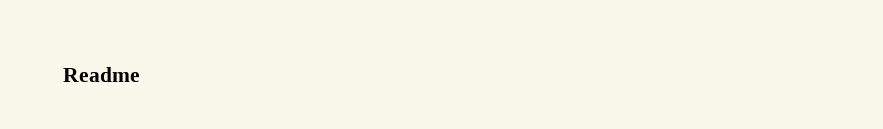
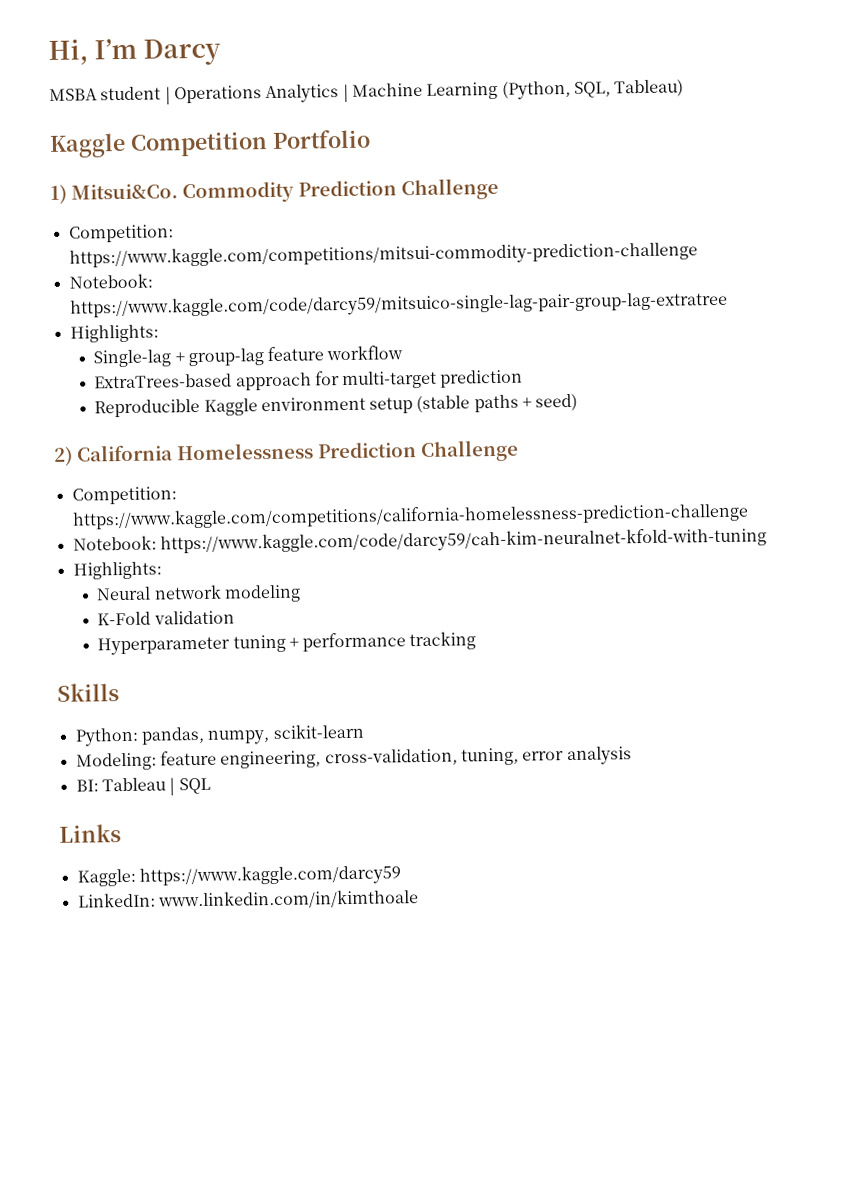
- Readme
+ Hi, I’m Darcy
+ MSBA student | Operations Analytics | Machine Learning (Python, SQL, Tableau)
+ Kaggle Competition Portfolio
+ 1) Mitsui&Co. Commodity Prediction Challenge
+ Competition: https://www.kaggle.com/competitions/mitsui-commodity-prediction-challenge
+ Notebook: https://www.kaggle.com/code/darcy59/mitsuico-single-lag-pair-group-lag-extratree
+ Highlights:
+ Single-lag + group-lag feature workflow
+ ExtraTrees-based approach for multi-target prediction
+ Reproducible Kaggle environment setup (stable paths + seed)
+ 2) California Homelessness Prediction Challenge
+ Competition: https://www.kaggle.com/competitions/california-homelessness-prediction-challenge
+ Notebook: https://www.kaggle.com/code/darcy59/cah-kim-neuralnet-kfold-with-tuning
+ Highlights:
+ Neural network modeling
+ K-Fold validation
+ Hyperparameter tuning + performance tracking
+ Skills
+ Python: pandas, numpy, scikit-learn
+ Modeling: feature engineering, cross-validation, tuning, error analysis
+ BI: Tableau | SQL
+ Links
+ Kaggle: https://www.kaggle.com/darcy59
+ LinkedIn: www.linkedin.com/in/kimthoale

